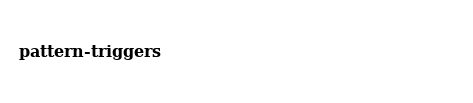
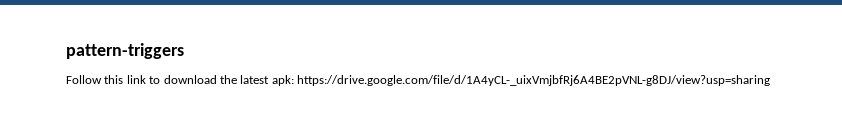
+ Follow this link to download the latest apk: https://drive.google.com/file/d/1A4yCL-_uixVmjbfRj6A4BE2pVNL-g8DJ/view?usp=sharing

